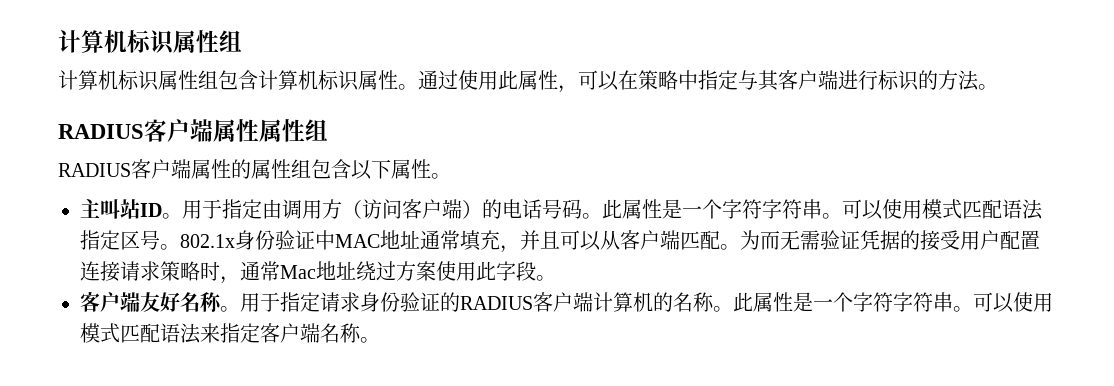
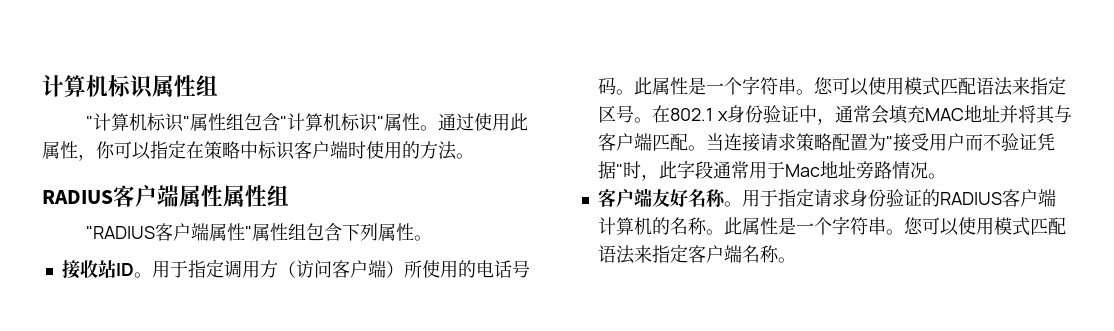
- 计算机标识属性组包含计算机标识属性。
+ "计算机标识"属性组包含"计算机标识"属性。
- 通过使用此属性，可以在策略中指定与其客户端进行标识的方法。
+ 通过使用此属性，你可以指定在策略中标识客户端时使用的方法。
- RADIUS客户端属性的属性组包含以下属性。
+ "RADIUS客户端属性"属性组包含下列属性。
- 主叫站ID。
+ 接收站ID。
- 用于指定由调用方（访问客户端）的电话号码。
+ 用于指定调用方（访问客户端）所使用的电话号码。
- 此属性是一个字符字符串。可以使用模式匹配语法指定区号。
+ 此属性是一个字符串。您可以使用模式匹配语法来指定区号。
- 802.1x身份验证中MAC地址通常填充，并且可以从客户端匹配。为而无需验证凭据的接受用户配置连接请求策略时，通常Mac地址绕过方案使用此字段。
+ 在802.1 x身份验证中，通常会填充MAC地址并将其与客户端匹配。当连接请求策略配置为"接受用户而不验证凭据"时，此字段通常用于Mac地址旁路情况。
- 此属性是一个字符字符串。可以使用模式匹配语法来指定客户端名称。
+ 此属性是一个字符串。您可以使用模式匹配语法来指定客户端名称。

